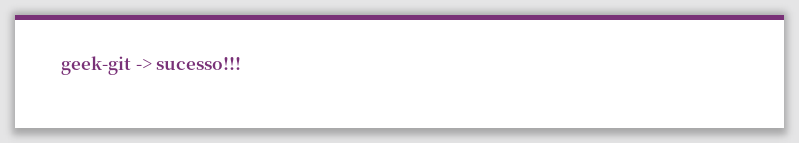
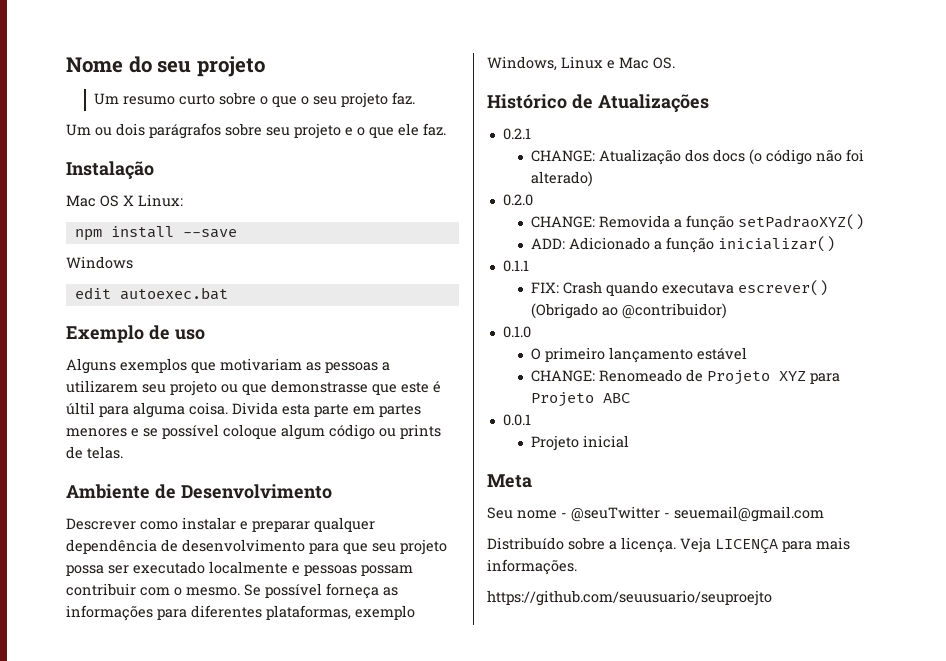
- geek-git -> sucesso!!!
+ Nome do seu projeto
+ Um resumo curto sobre o que o seu projeto faz.
+ Um ou dois parágrafos sobre seu projeto e o que ele faz.
+ Instalação
+ Mac OS X Linux:
+ npm install --save
+ Windows
+ edit autoexec.bat
+ Exemplo de uso
+ Alguns exemplos que motivariam as pessoas a utilizarem seu projeto ou que demonstrasse que este é últil para alguma coisa. Divida esta parte em partes menores e se possível coloque algum código ou prints de telas.
+ Ambiente de Desenvolvimento
+ Descrever como instalar e preparar qualquer dependência de desenvolvimento para que seu projeto possa ser executado localmente e pessoas possam contribuir com o mesmo. Se possível forneça as informações para diferentes plataformas, exemplo Windows, Linux e Mac OS.
+ Histórico de Atualizações
+ 0.2.1
+ CHANGE: Atualização dos docs (o código não foi alterado)
+ 0.2.0
+ CHANGE: Removida a função setPadraoXYZ()
+ ADD: Adicionado a função inicializar()
+ 0.1.1
+ FIX: Crash quando executava escrever() (Obrigado ao @contribuidor)
+ 0.1.0
+ O primeiro lançamento estável
+ CHANGE: Renomeado de Projeto XYZ para Projeto ABC
+ 0.0.1
+ Projeto inicial
+ Meta
+ Seu nome - @seuTwitter - seuemail@gmail.com
+ Distribuído sobre a licença. Veja LICENÇA para mais informações.
+ https://github.com/seuusuario/seuproejto

